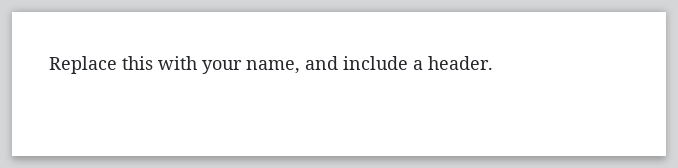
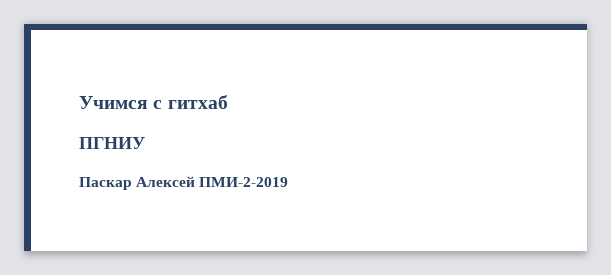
- Replace this with your name, and include a header.
+ Учимся с гитхаб
+ ПГНИУ
+ Паскар Алексей ПМИ-2-2019

